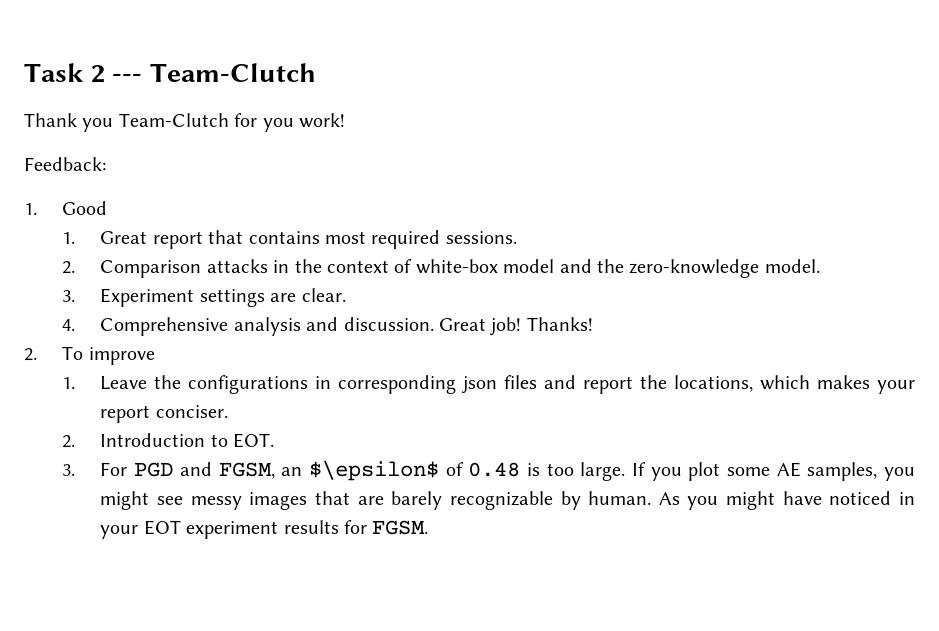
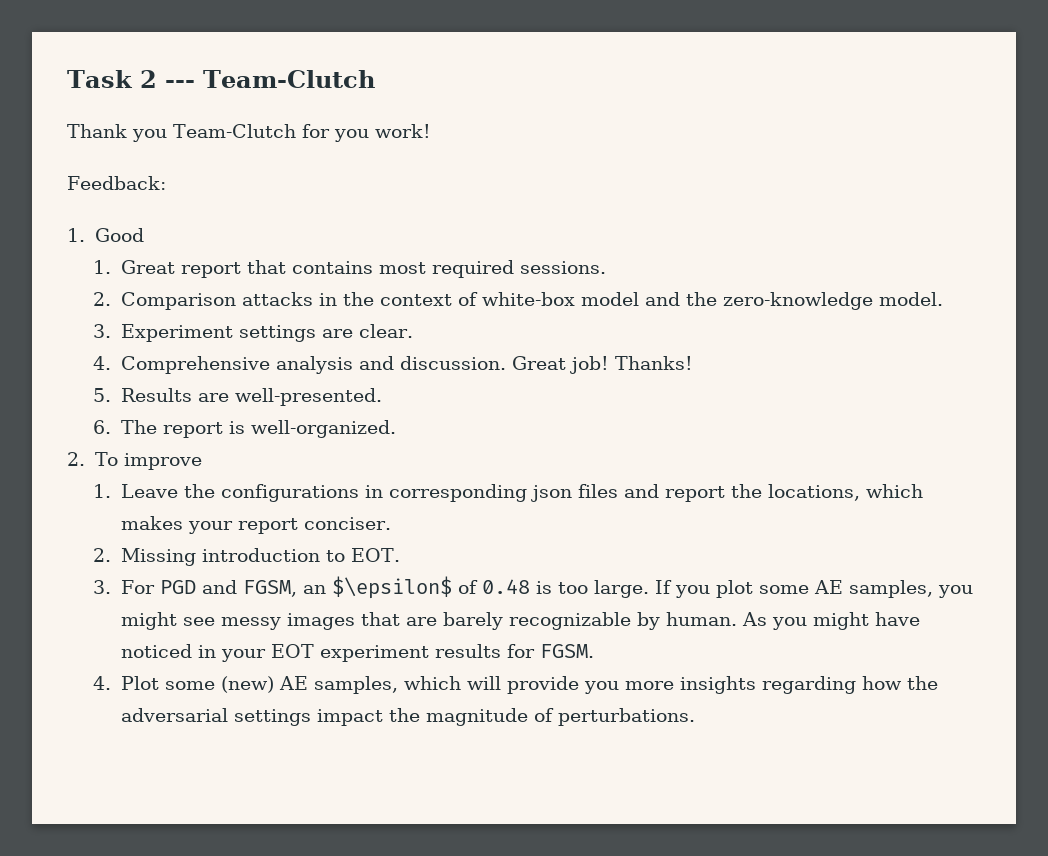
+ 5. Results are well-presented.
+ 6. The report is well-organized.
- 2. Introduction to EOT.
+ 2. Missing introduction to EOT.
+ 4. Plot some (new) AE samples, which will provide you more insights regarding how the adversarial settings impact the magnitude of perturbations.

